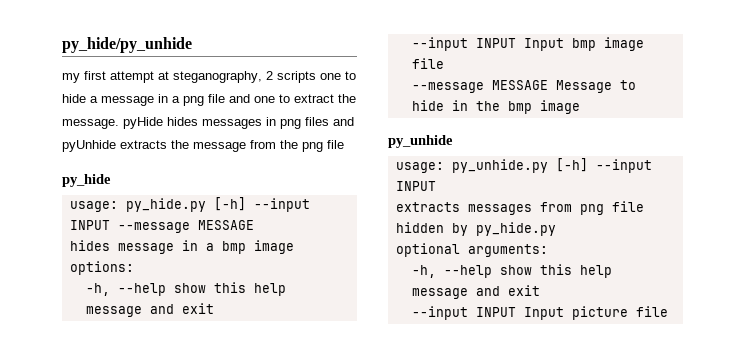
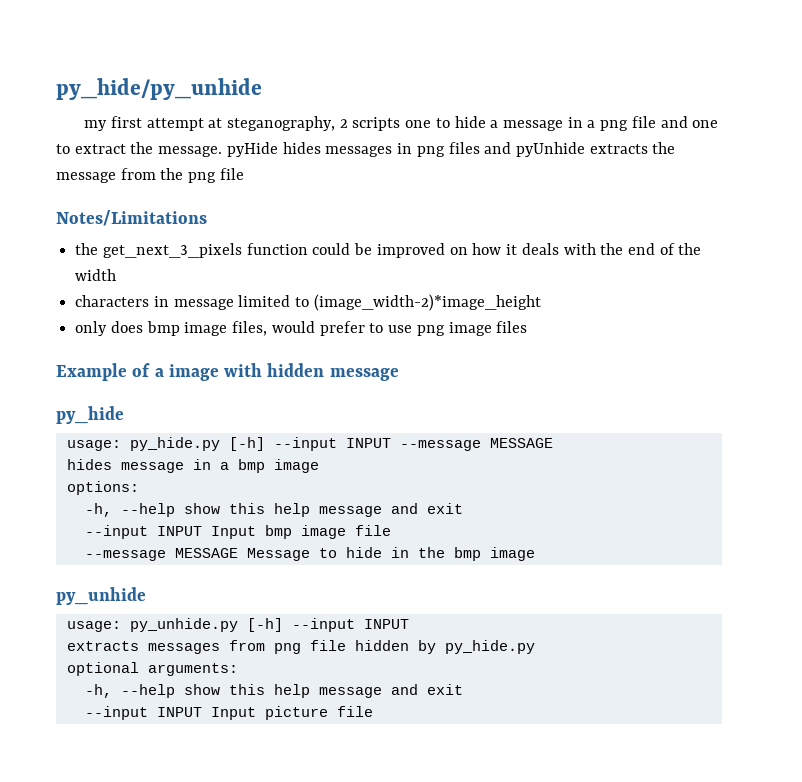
+ Notes/Limitations
+ the get_next_3_pixels function could be improved on how it deals with the end of the width
+ characters in message limited to (image_width-2)*image_height
+ only does bmp image files, would prefer to use png image files
+ Example of a image with hidden message

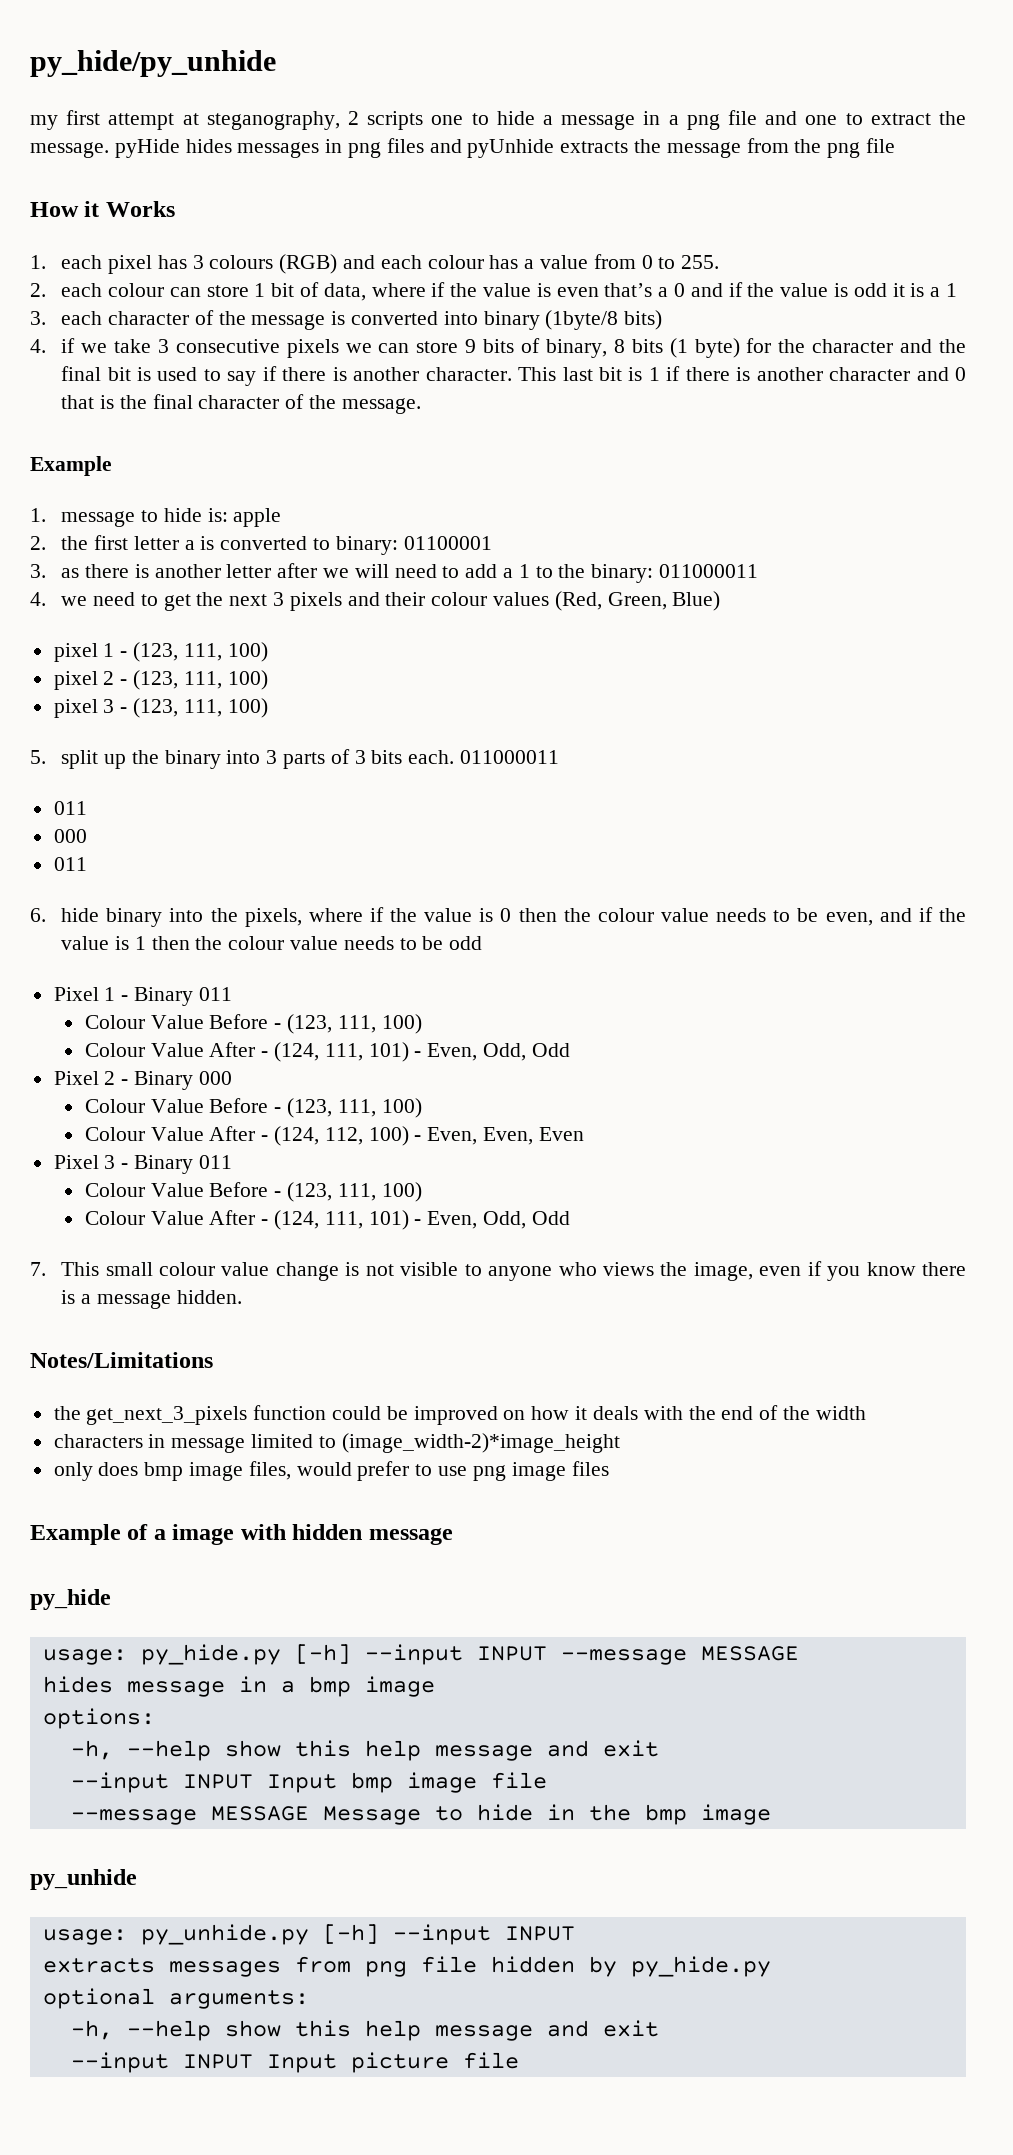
+ How it Works
+ 1. each pixel has 3 colours (RGB) and each colour has a value from 0 to 255.
+ 2. each colour can store 1 bit of data, where if the value is even that’s a 0 and if the value is odd it is a 1
+ 3. each character of the message is converted into binary (1byte/8 bits)
+ 4. if we take 3 consecutive pixels we can store 9 bits of binary, 8 bits (1 byte) for the character and the final bit is used to say if there is another character. This last bit is 1 if there is another character and 0 that is the final character of the message.
+ Example
+ 1. message to hide is: apple
+ 2. the first letter a is converted to binary: 01100001
+ 3. as there is another letter after we will need to add a 1 to the binary: 011000011
+ 4. we need to get the next 3 pixels and their colour values (Red, Green, Blue)
+ pixel 1 - (123, 111, 100)
+ pixel 2 - (123, 111, 100)
+ pixel 3 - (123, 111, 100)
+ 5. split up the binary into 3 parts of 3 bits each. 011000011
+ 011
+ 000
+ 011
+ 6. hide binary into the pixels, where if the value is 0 then the colour value needs to be even, and if the value is 1 then the colour value needs to be odd
+ Pixel 1 - Binary 011
+ Colour Value Before - (123, 111, 100)
+ Colour Value After - (124, 111, 101) - Even, Odd, Odd
+ Pixel 2 - Binary 000
+ Colour Value Before - (123, 111, 100)
+ Colour Value After - (124, 112, 100) - Even, Even, Even
+ Pixel 3 - Binary 011
+ Colour Value Before - (123, 111, 100)
+ Colour Value After - (124, 111, 101) - Even, Odd, Odd
+ 7. This small colour value change is not visible to anyone who views the image, even if you know there is a message hidden.

